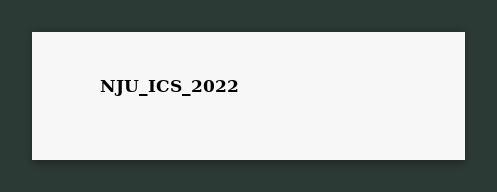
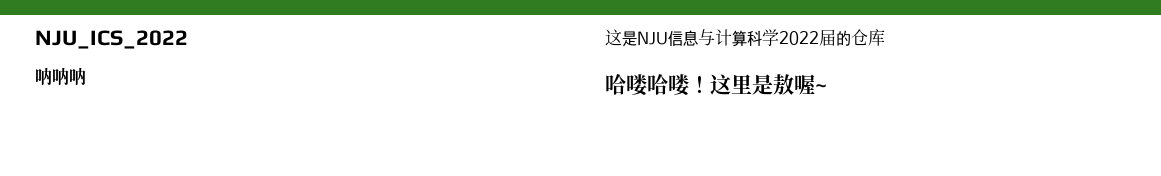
+ 呐呐呐
+ 这是NJU信息与计算科学2022届的仓库
+ 哈喽哈喽！这里是敖喔~

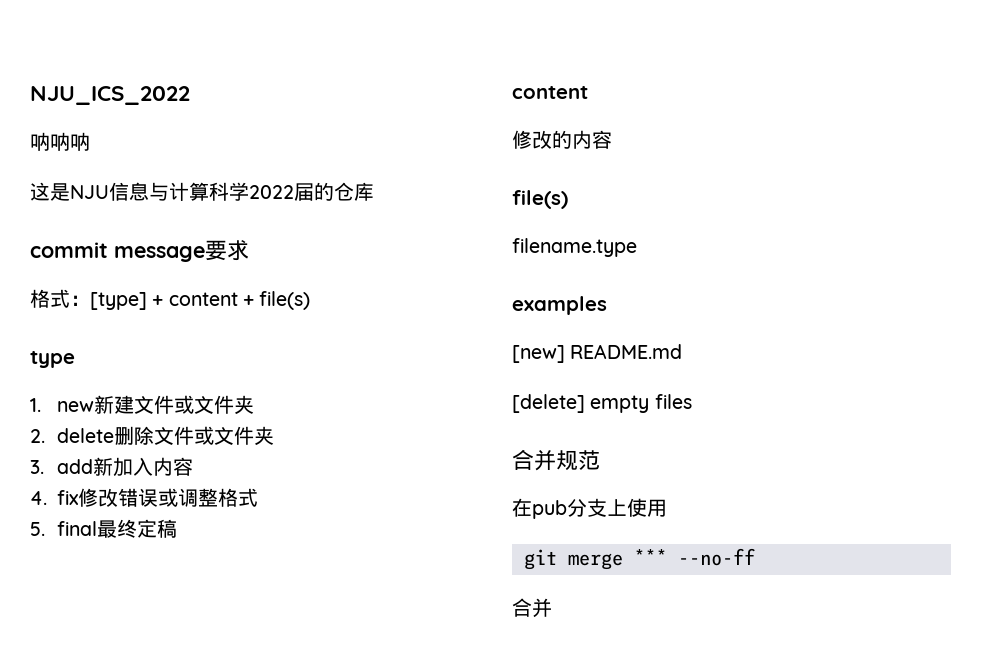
- 哈喽哈喽！这里是敖喔~
+ commit message要求
+ 格式：[type] + content + file(s)
+ type
+ 1. new新建文件或文件夹
+ 2. delete删除文件或文件夹
+ 3. add新加入内容
+ 4. fix修改错误或调整格式
+ 5. final最终定稿
+ content
+ 修改的内容
+ file(s)
+ filename.type
+ examples
+ [new] README.md
+ [delete] empty files
+ 合并规范
+ 在pub分支上使用
+ git merge *** --no-ff
+ 合并

